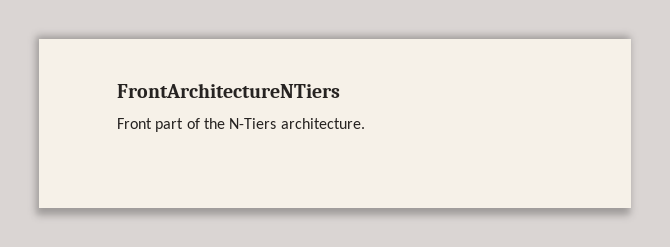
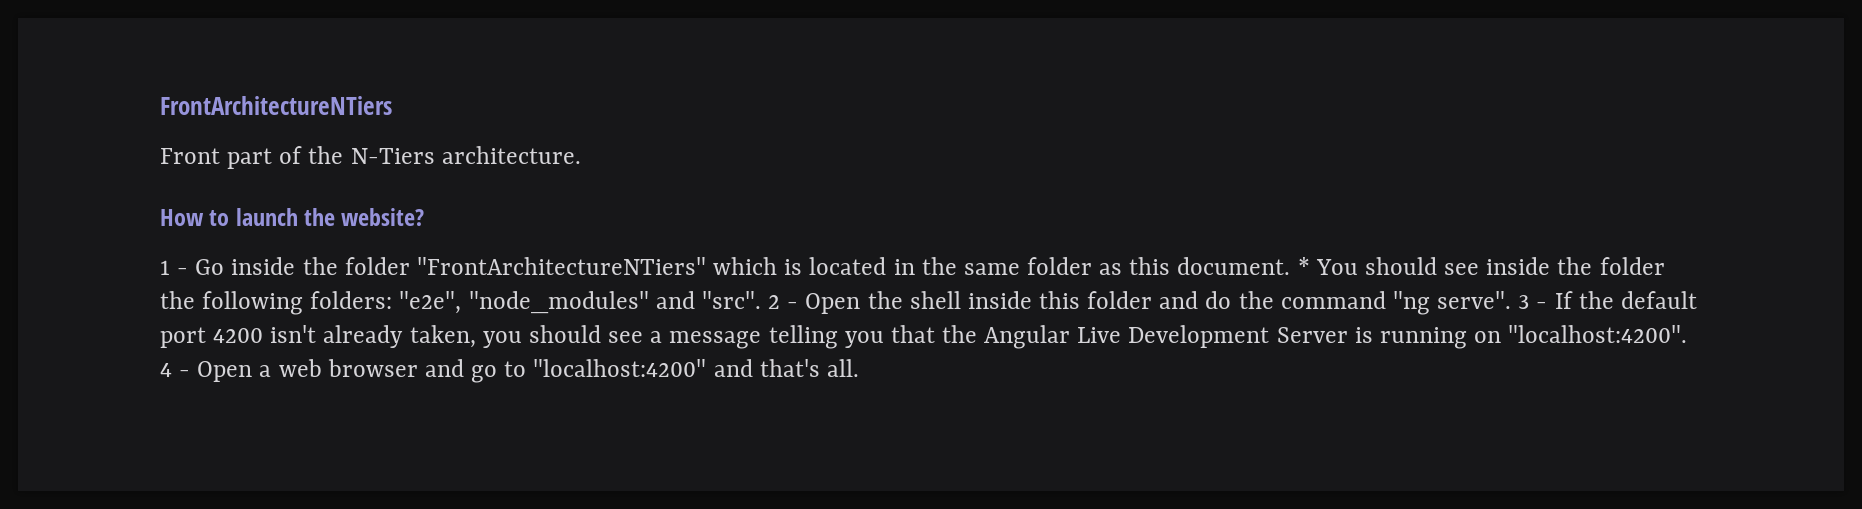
+ How to launch the website?
+ 1 - Go inside the folder "FrontArchitectureNTiers" which is located in the same folder as this document. * You should see inside the folder the following folders: "e2e", "node_modules" and "src". 2 - Open the shell inside this folder and do the command "ng serve". 3 - If the default port 4200 isn't already taken, you should see a message telling you that the Angular Live Development Server is running on "localhost:4200". 4 - Open a web browser and go to "localhost:4200" and that's all.

